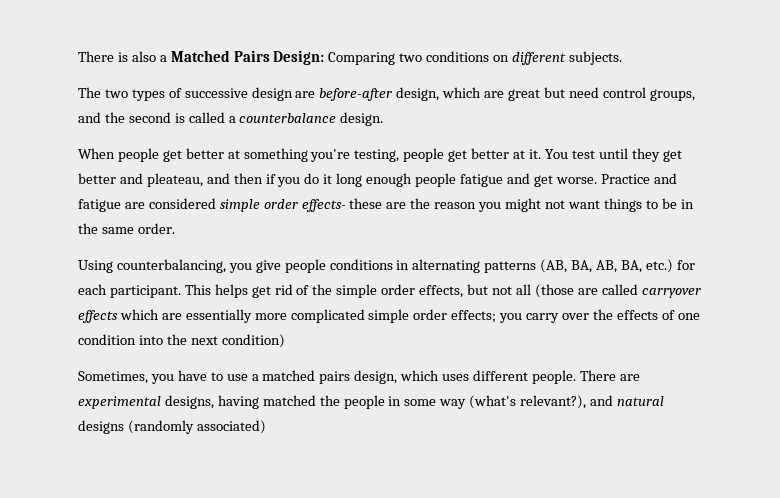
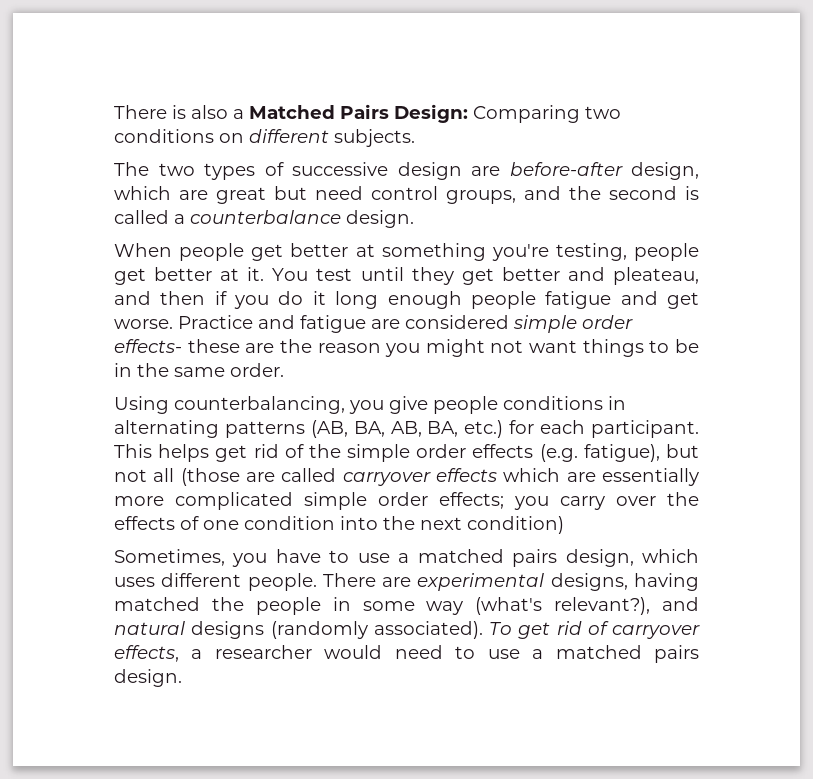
- This helps get rid of the simple order effects, but not all (those are called carryover effects which are essentially more complicated simple order effects; you carry over the effects of one condition into the next condition)
+ This helps get rid of the simple order effects (e.g. fatigue), but not all (those are called carryover effects which are essentially more complicated simple order effects; you carry over the effects of one condition into the next condition)
- There are experimental designs, having matched the people in some way (what's relevant?), and natural designs (randomly associated)
+ There are experimental designs, having matched the people in some way (what's relevant?), and natural designs (randomly associated). To get rid of carryover effects, a researcher would need to use a matched pairs design.

